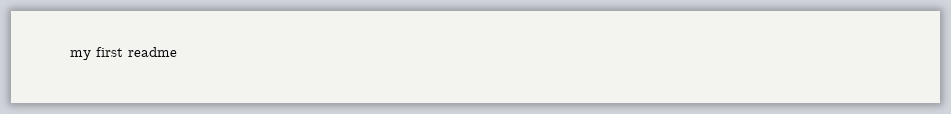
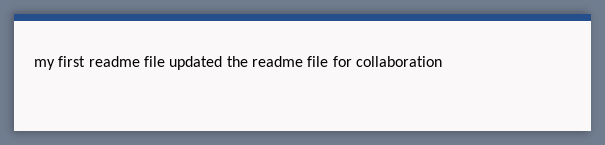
- my first readme
+ my first readme file updated the readme file for collaboration

